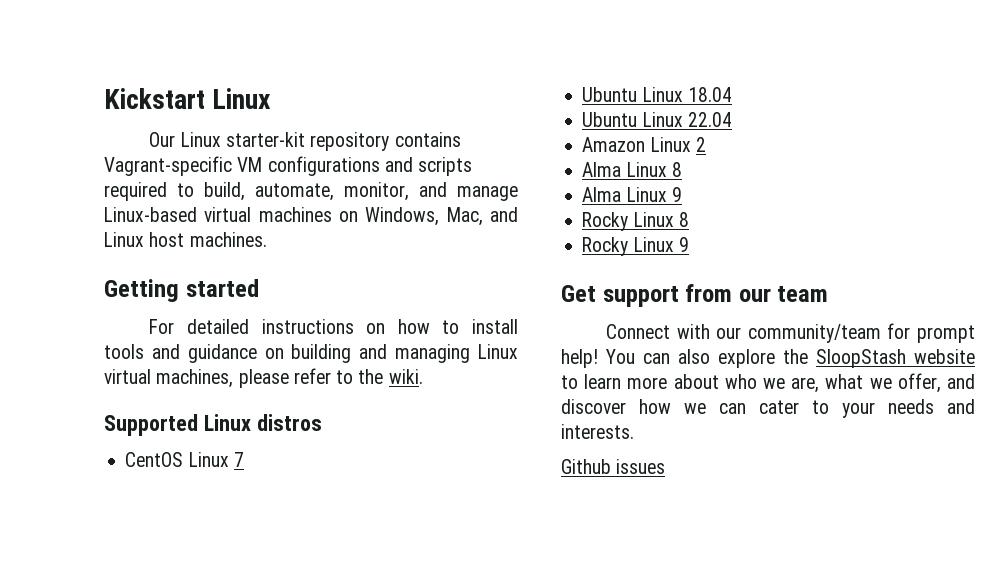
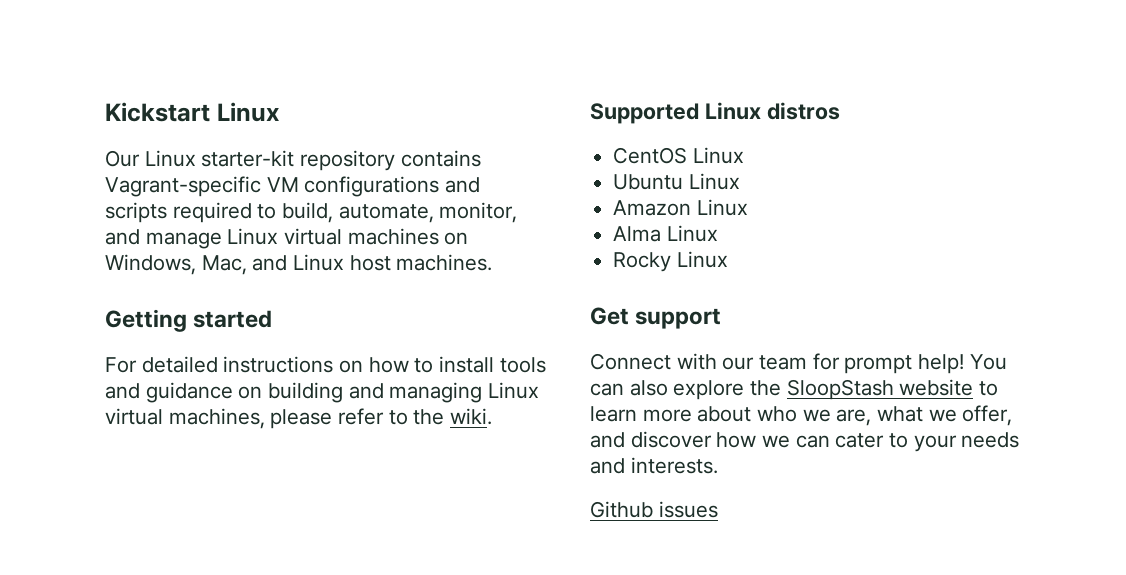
- Our Linux starter-kit repository contains Vagrant-specific VM configurations and scripts required to build, automate, monitor, and manage Linux-based virtual machines on Windows, Mac, and Linux host machines.
+ Our Linux starter-kit repository contains Vagrant-specific VM configurations and scripts required to build, automate, monitor, and manage Linux virtual machines on Windows, Mac, and Linux host machines.
- CentOS Linux 7
- Ubuntu Linux 18.04
- Ubuntu Linux 22.04
+ CentOS Linux
+ Ubuntu Linux
- Amazon Linux 2
- Alma Linux 8
- Alma Linux 9
- Rocky Linux 8
- Rocky Linux 9
+ Amazon Linux
+ Alma Linux
+ Rocky Linux
- Get support from our team
+ Get support
- Connect with our community/team for prompt help!
+ Connect with our team for prompt help!

